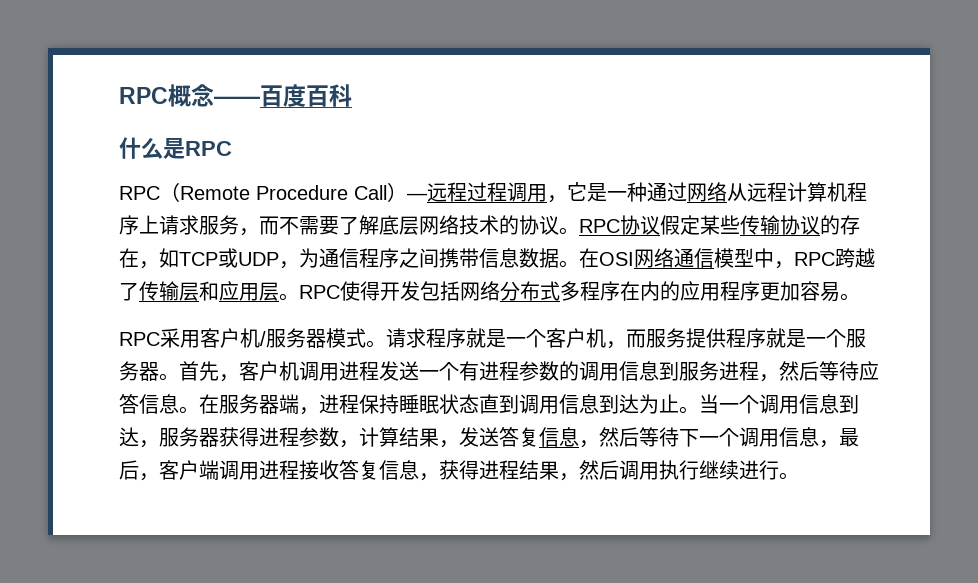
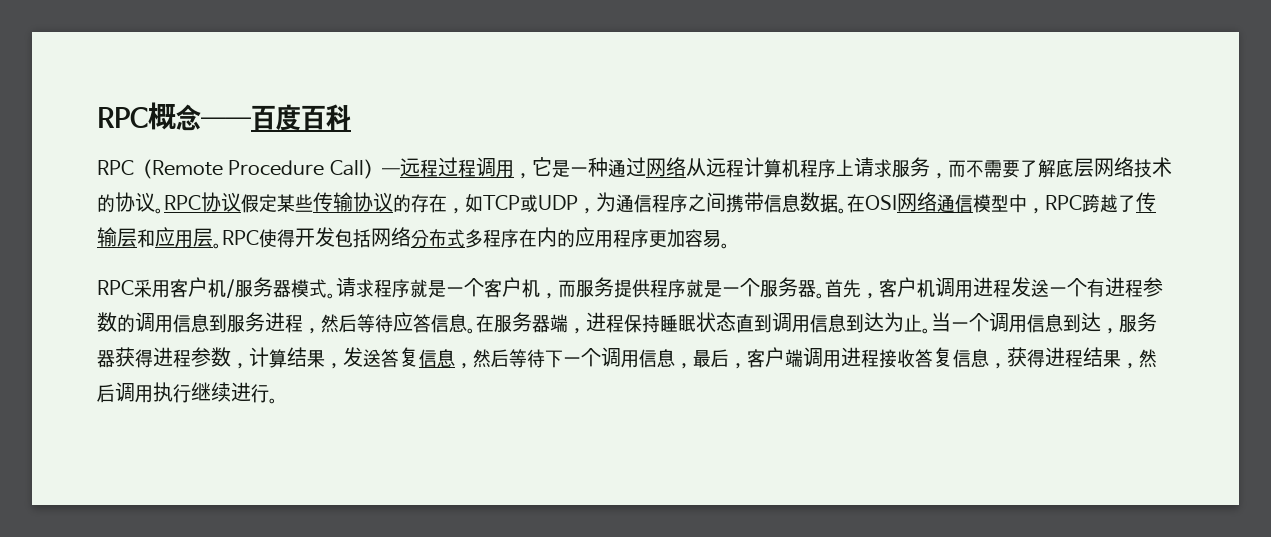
- 什么是RPC

